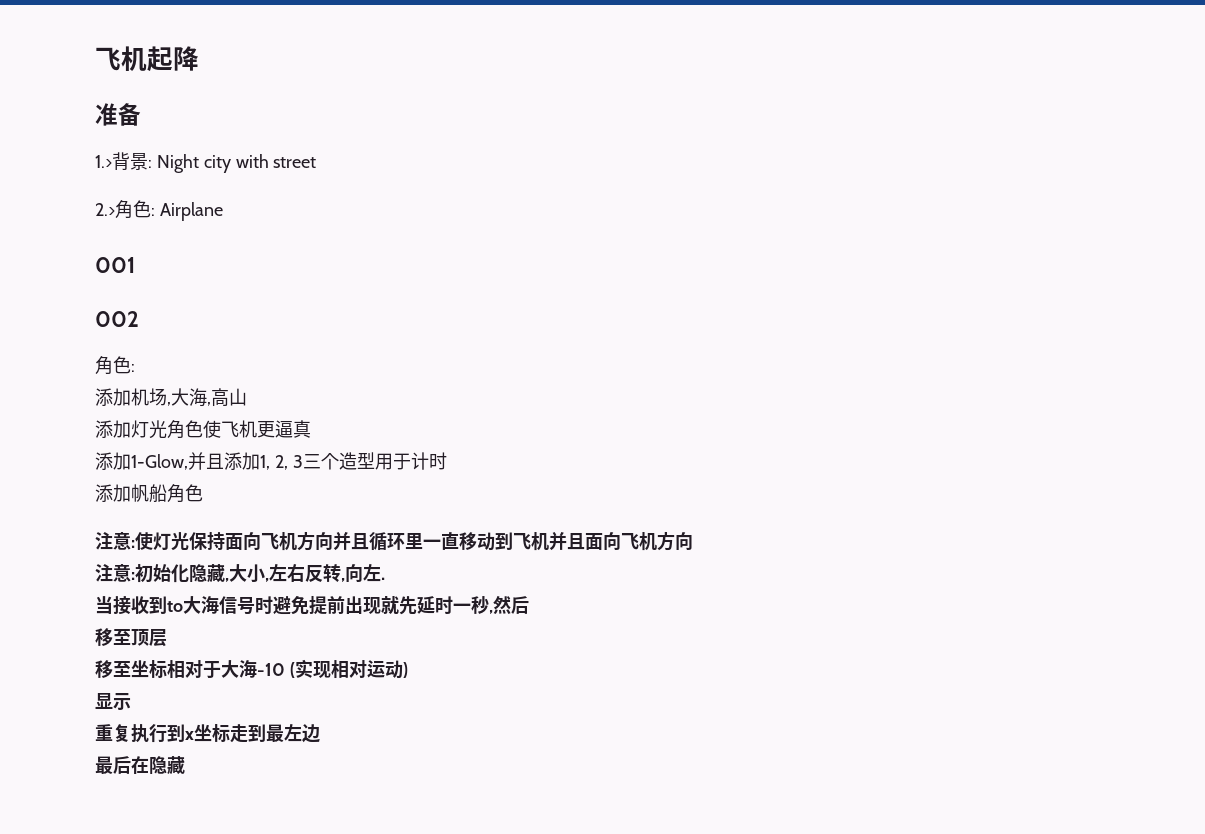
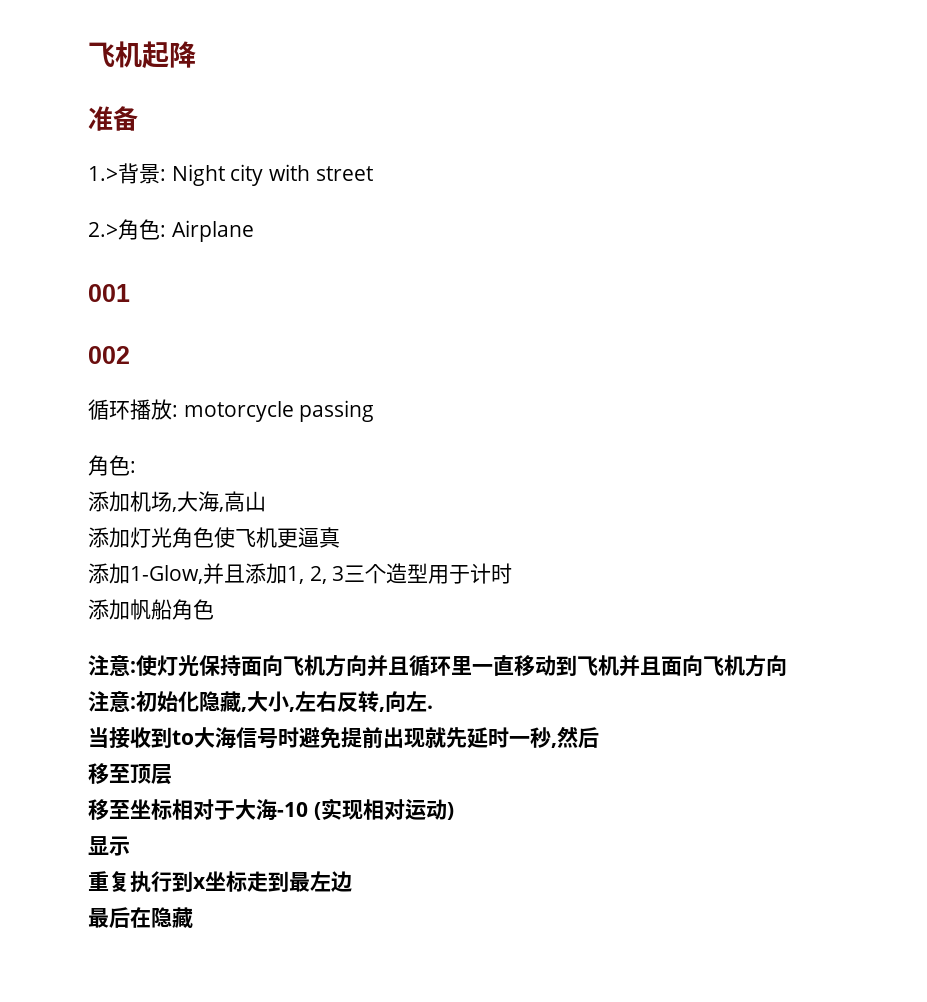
+ 循环播放: motorcycle passing

